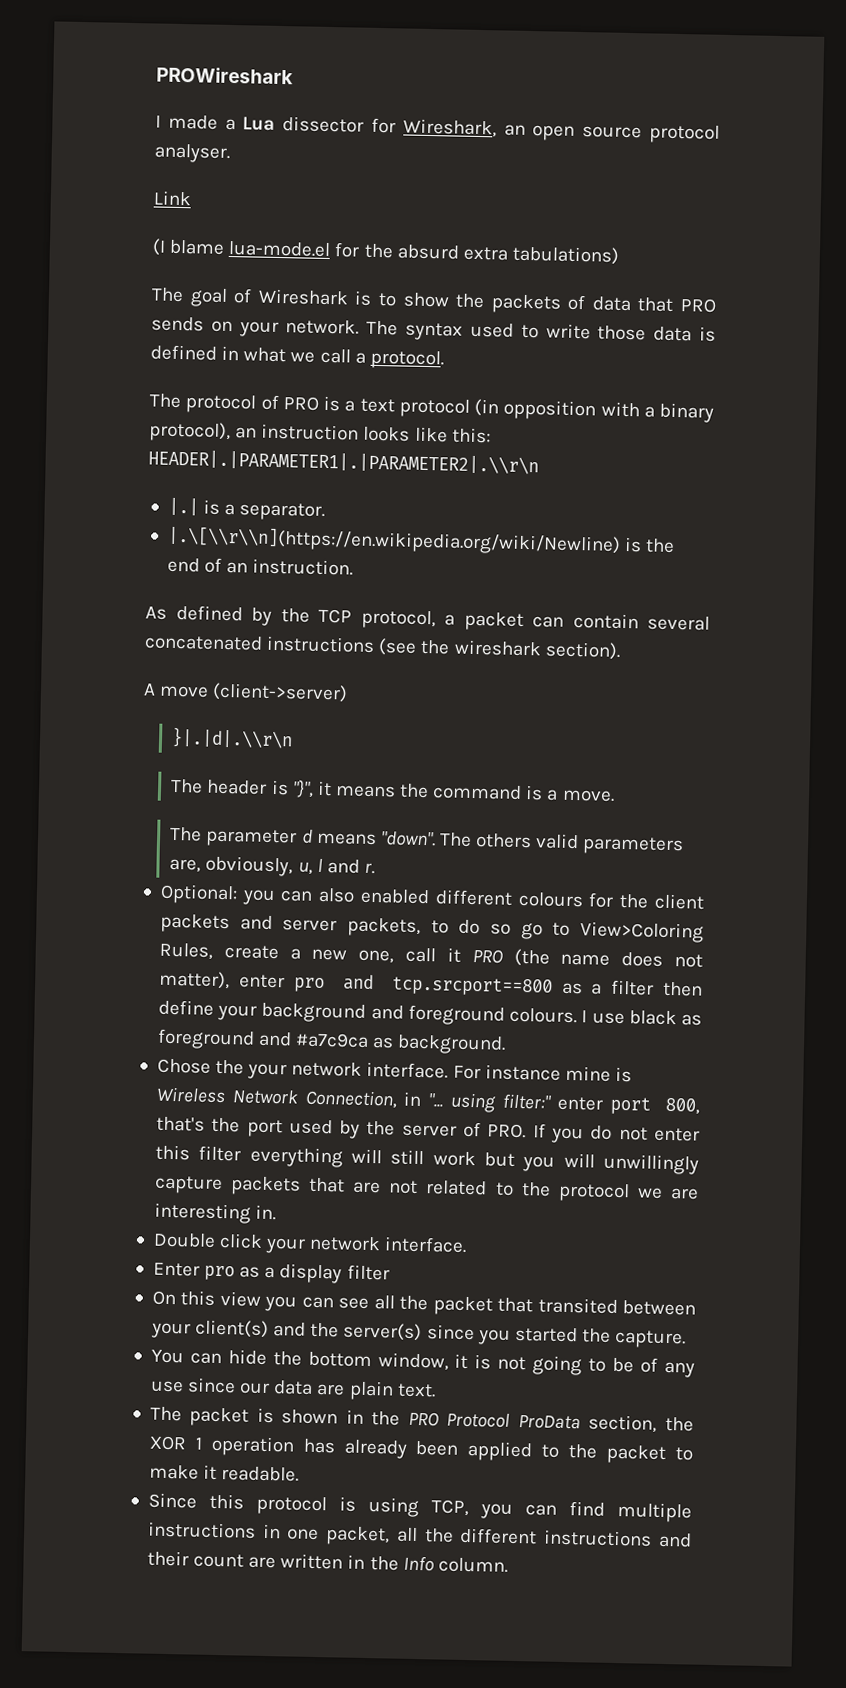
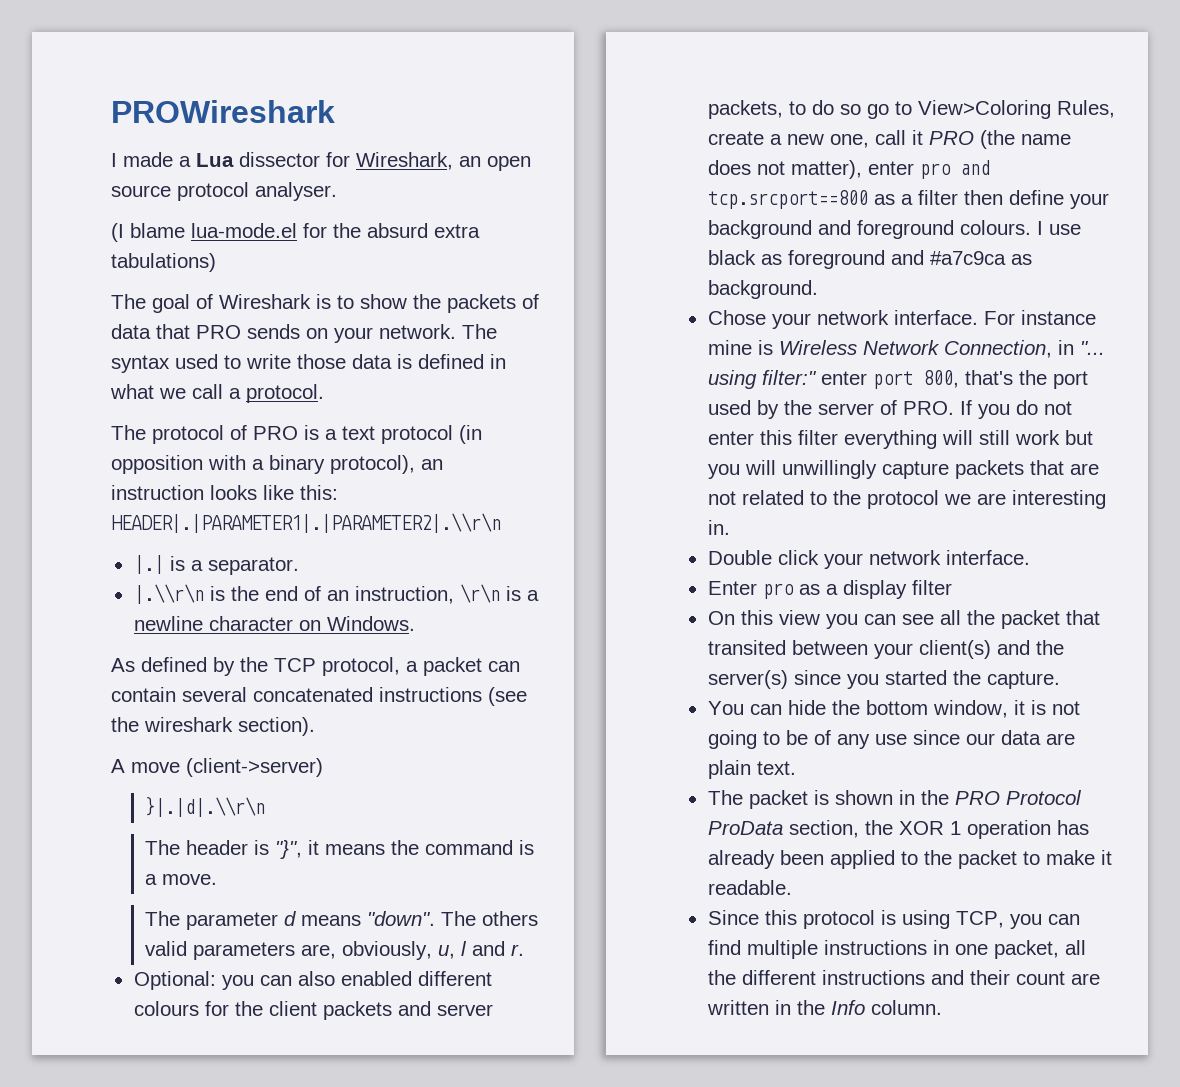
- Link
- |.\[\\r\\n](https://en.wikipedia.org/wiki/Newline) is the end of an instruction.
+ |.\\r\n is the end of an instruction, \r\n is a newline character on Windows.
- Chose the your network interface.
+ Chose your network interface.

